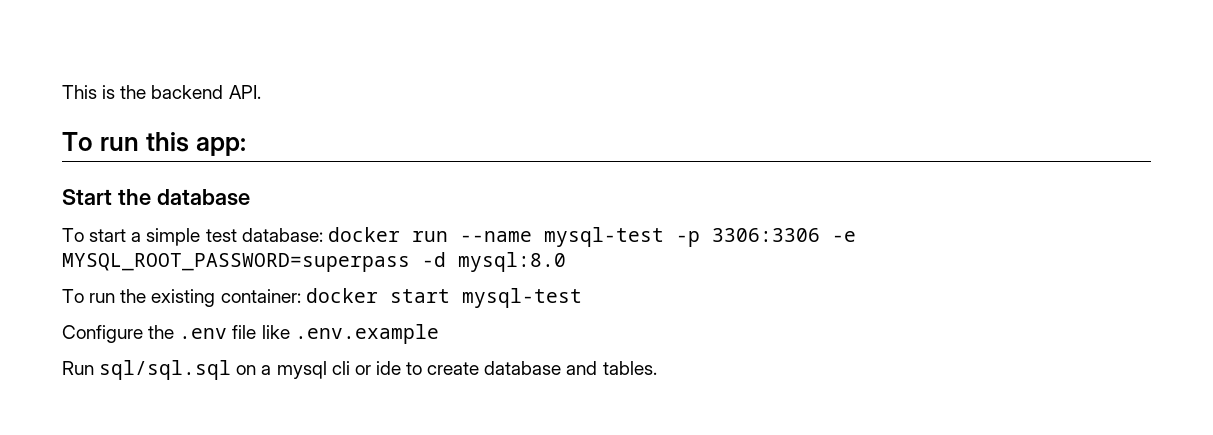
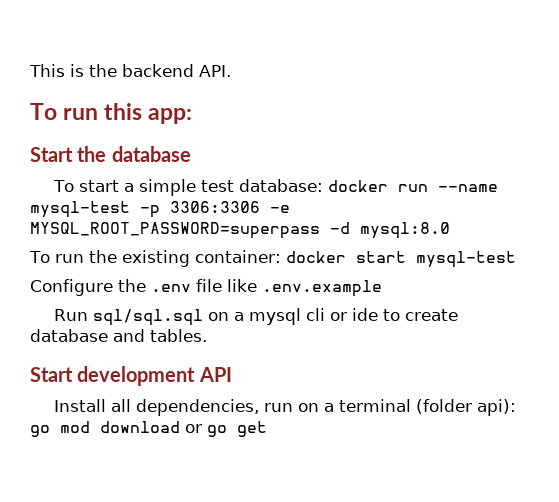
+ Start development API
+ Install all dependencies, run on a terminal (folder api): go mod download or go get

